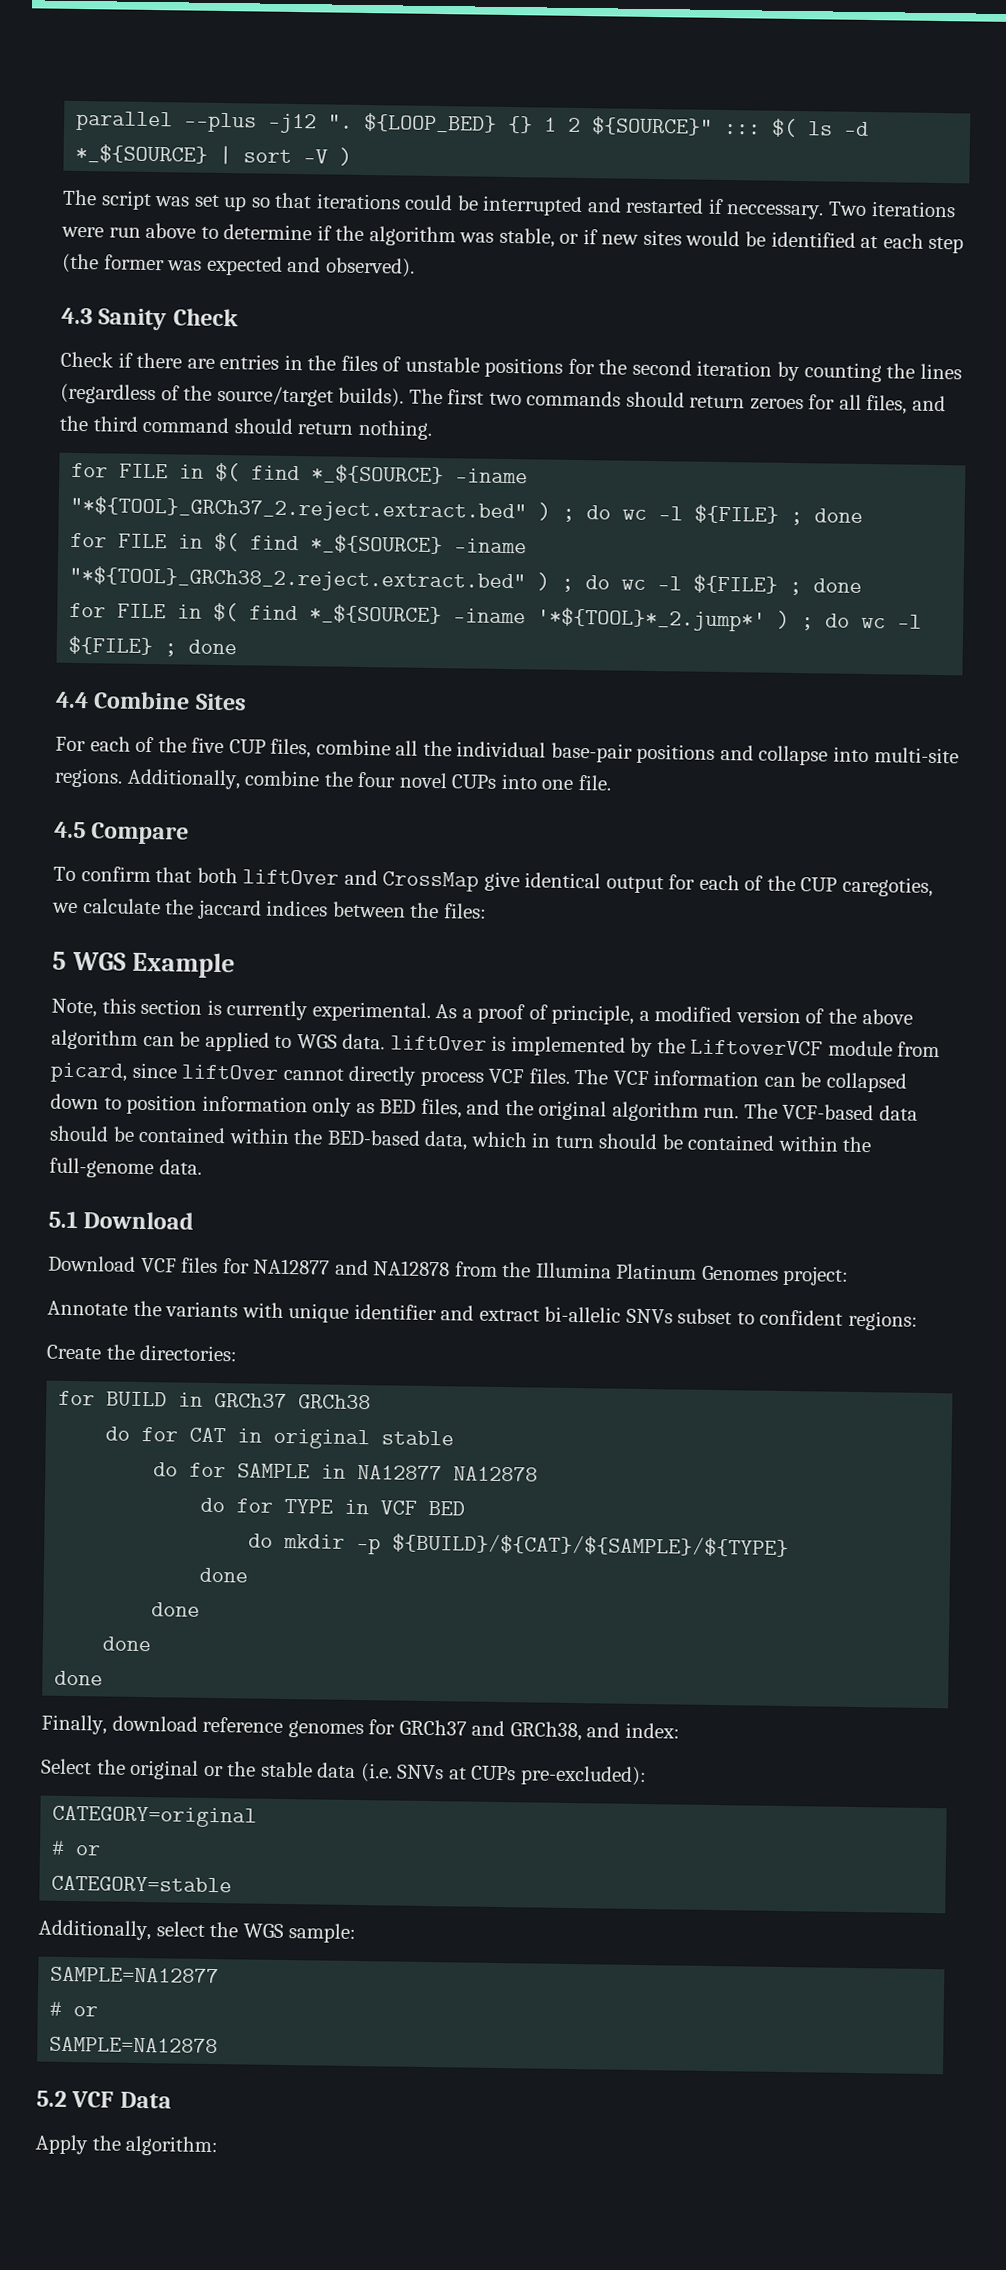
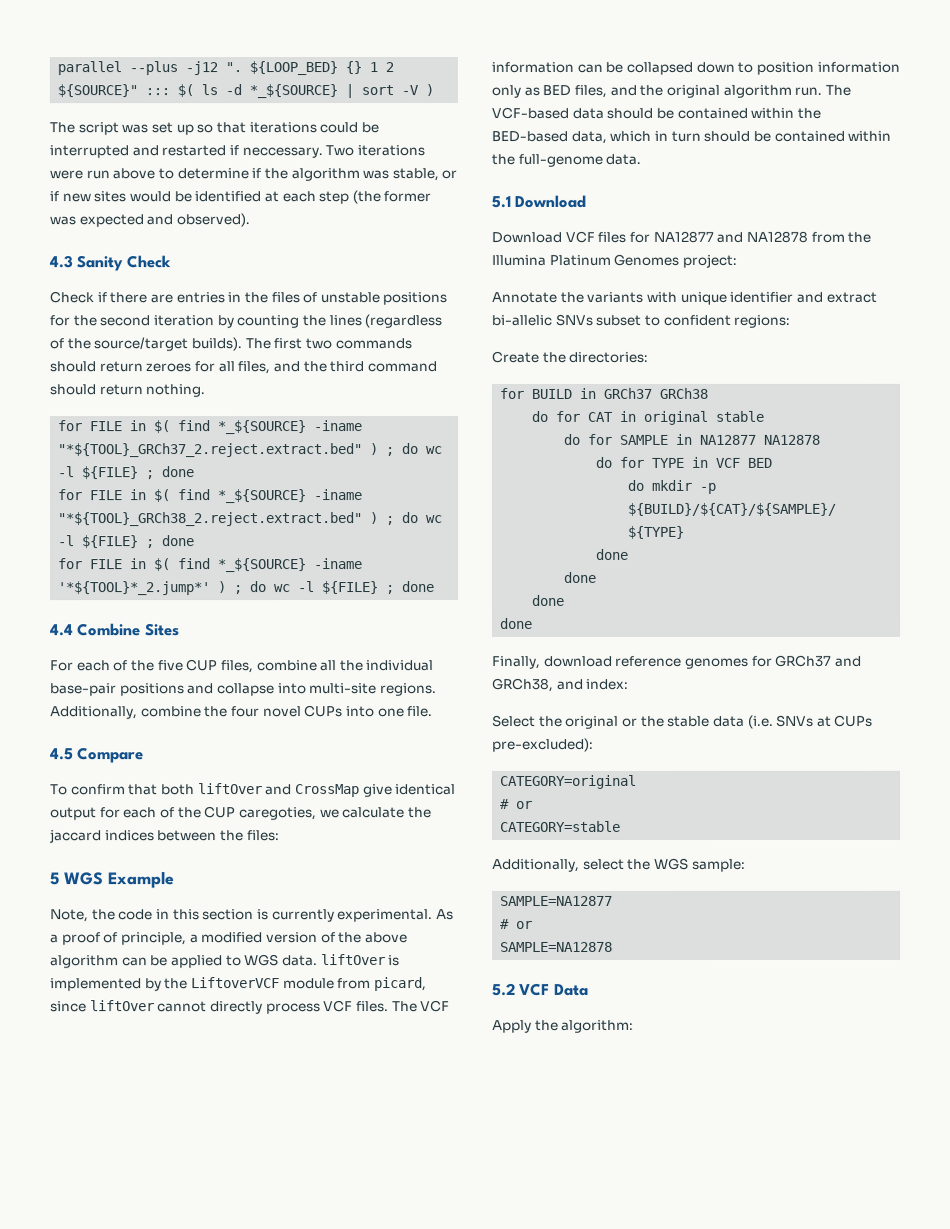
- Note, this section is currently experimental.
+ Note, the code in this section is currently experimental.

